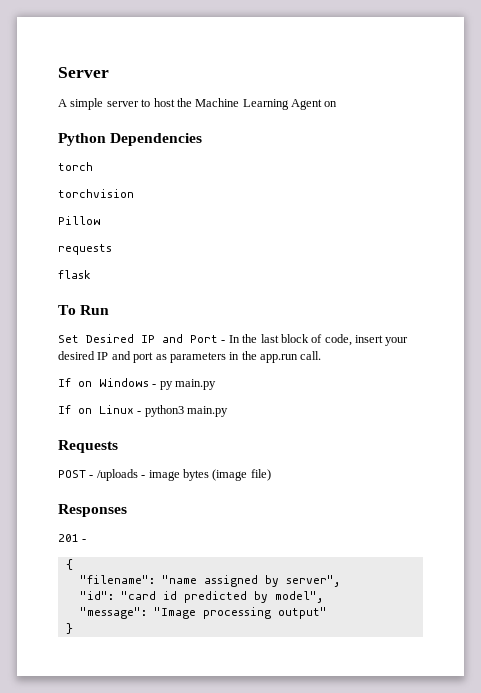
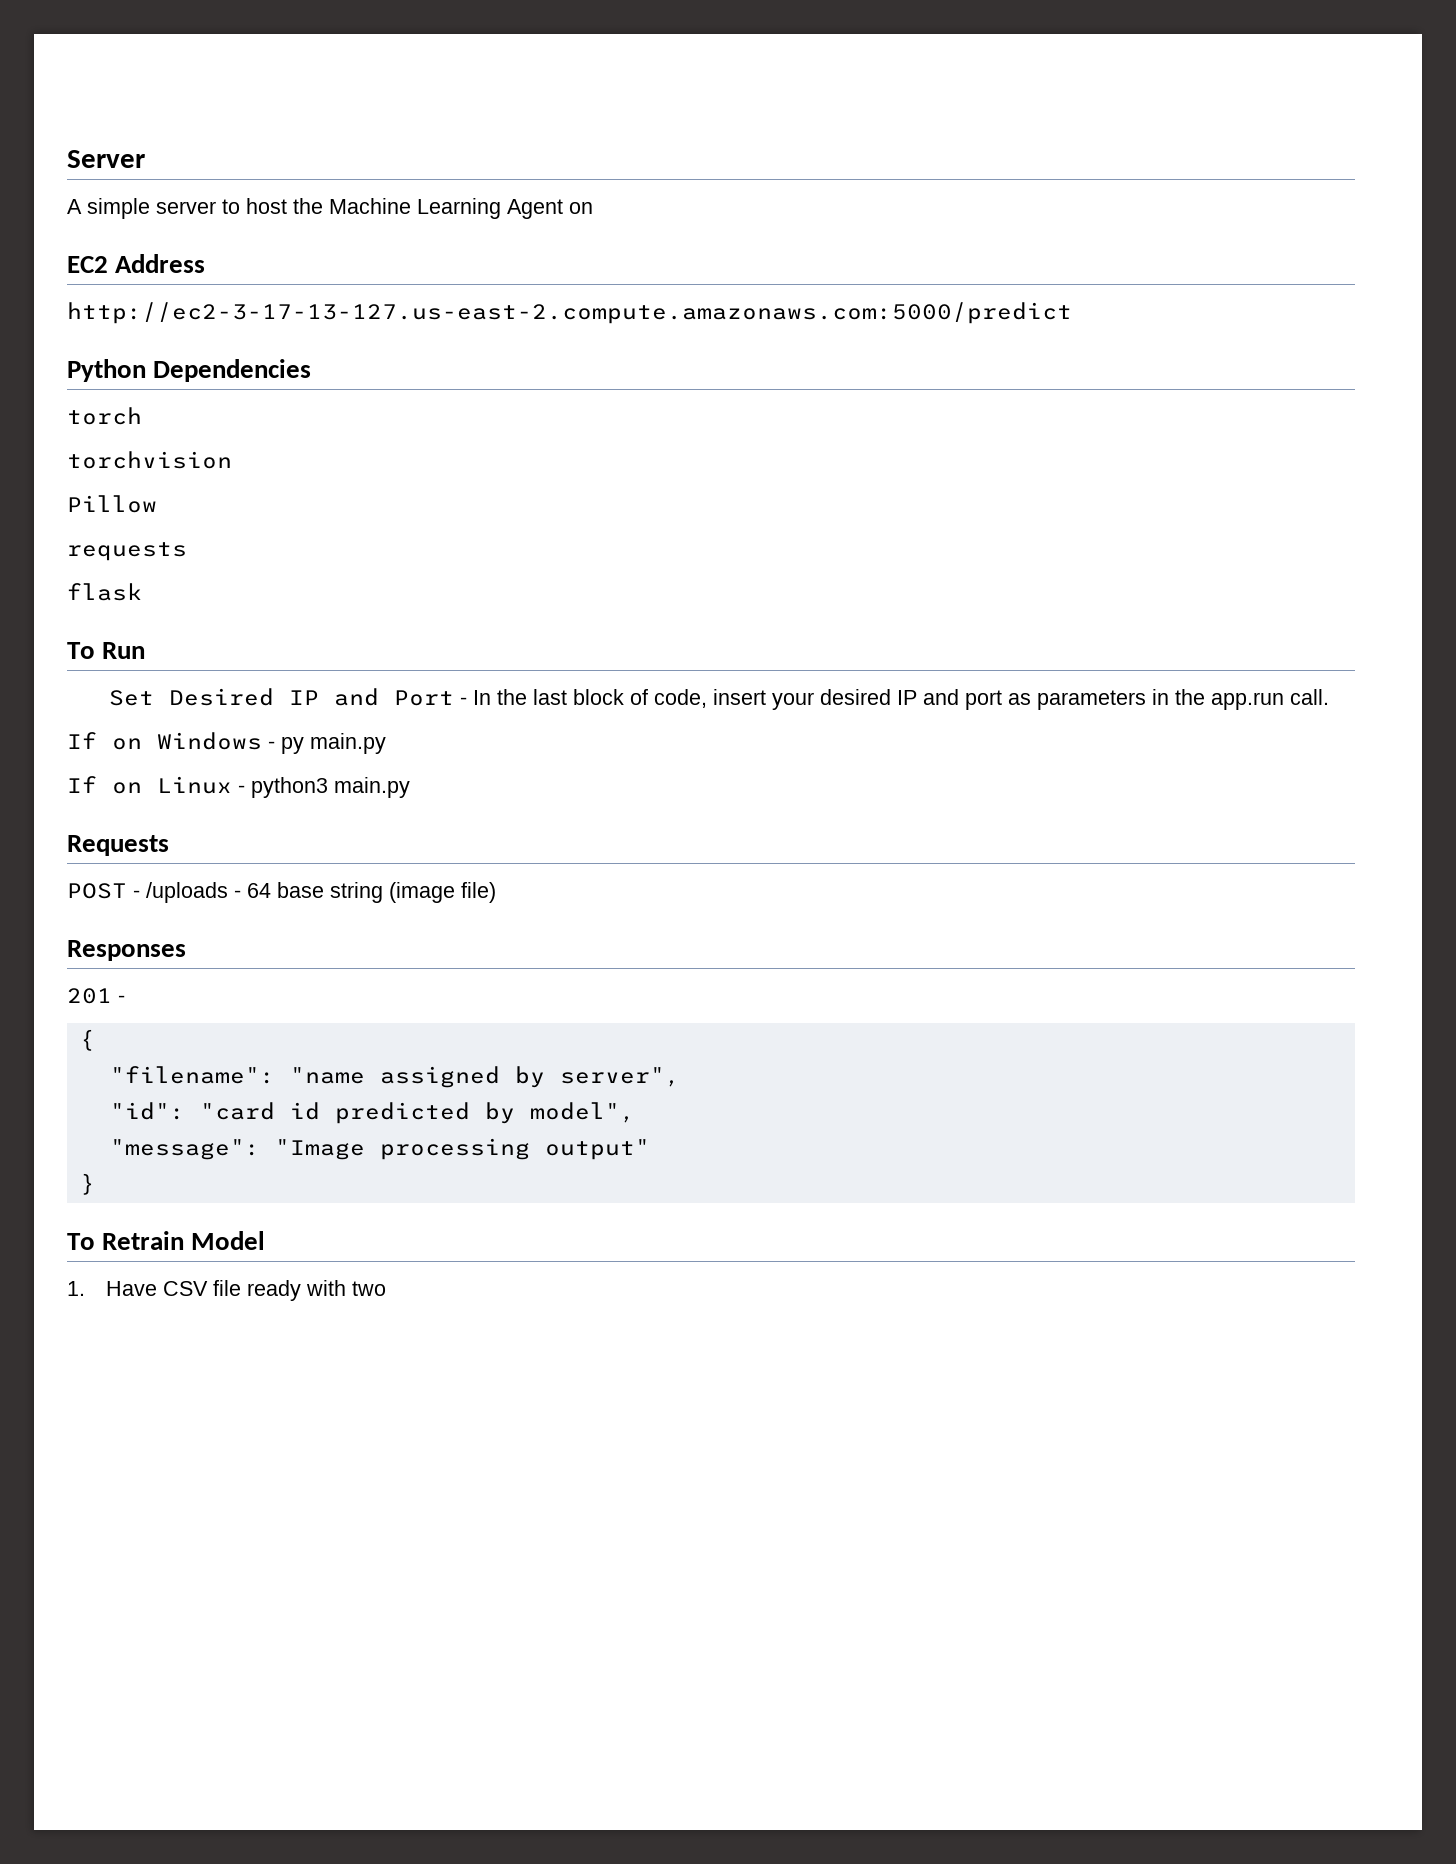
+ EC2 Address
+ http://ec2-3-17-13-127.us-east-2.compute.amazonaws.com:5000/predict
- POST - /uploads - image bytes (image file)
+ POST - /uploads - 64 base string (image file)
+ To Retrain Model
+ 1. Have CSV file ready with two

